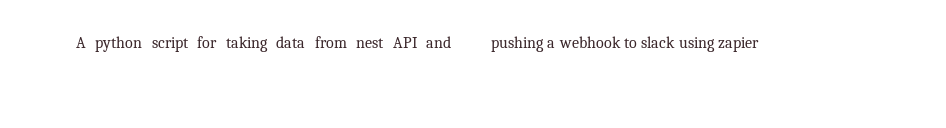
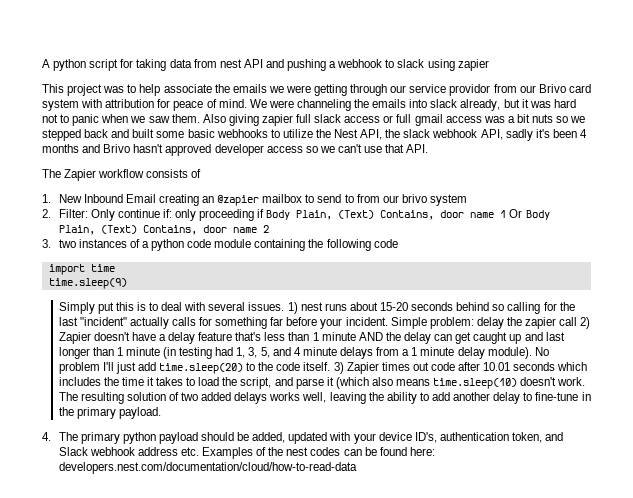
+ This project was to help associate the emails we were getting through our service providor from our Brivo card system with attribution for peace of mind. We were channeling the emails into slack already, but it was hard not to panic when we saw them. Also giving zapier full slack access or full gmail access was a bit nuts so we stepped back and built some basic webhooks to utilize the Nest API, the slack webhook API, sadly it's been 4 months and Brivo hasn't approved developer access so we can't use that API.
+ The Zapier workflow consists of
+ 1. New Inbound Email creating an @zapier mailbox to send to from our brivo system
+ 2. Filter: Only continue if: only proceeding if Body Plain, (Text) Contains, door name 1 Or Body Plain, (Text) Contains, door name 2
+ 3. two instances of a python code module containing the following code
+ import time
+ time.sleep(9)
+ Simply put this is to deal with several issues. 1) nest runs about 15-20 seconds behind so calling for the last "incident" actually calls for something far before your incident. Simple problem: delay the zapier call 2) Zapier doesn't have a delay feature that's less than 1 minute AND the delay can get caught up and last longer than 1 minute (in testing had 1, 3, 5, and 4 minute delays from a 1 minute delay module). No problem I'll just add time.sleep(20) to the code itself. 3) Zapier times out code after 10.01 seconds which includes the time it takes to load the script, and parse it (which also means time.sleep(10) doesn't work. The resulting solution of two added delays works well, leaving the ability to add another delay to fine-tune in the primary payload.
+ 4. The primary python payload should be added, updated with your device ID's, authentication token, and Slack webhook address etc. Examples of the nest codes can be found here: developers.nest.com/documentation/cloud/how-to-read-data

